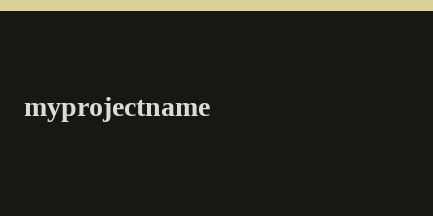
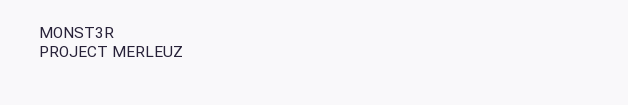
- myprojectname
+ MONST3R
+ PROJECT MERLEUZ

